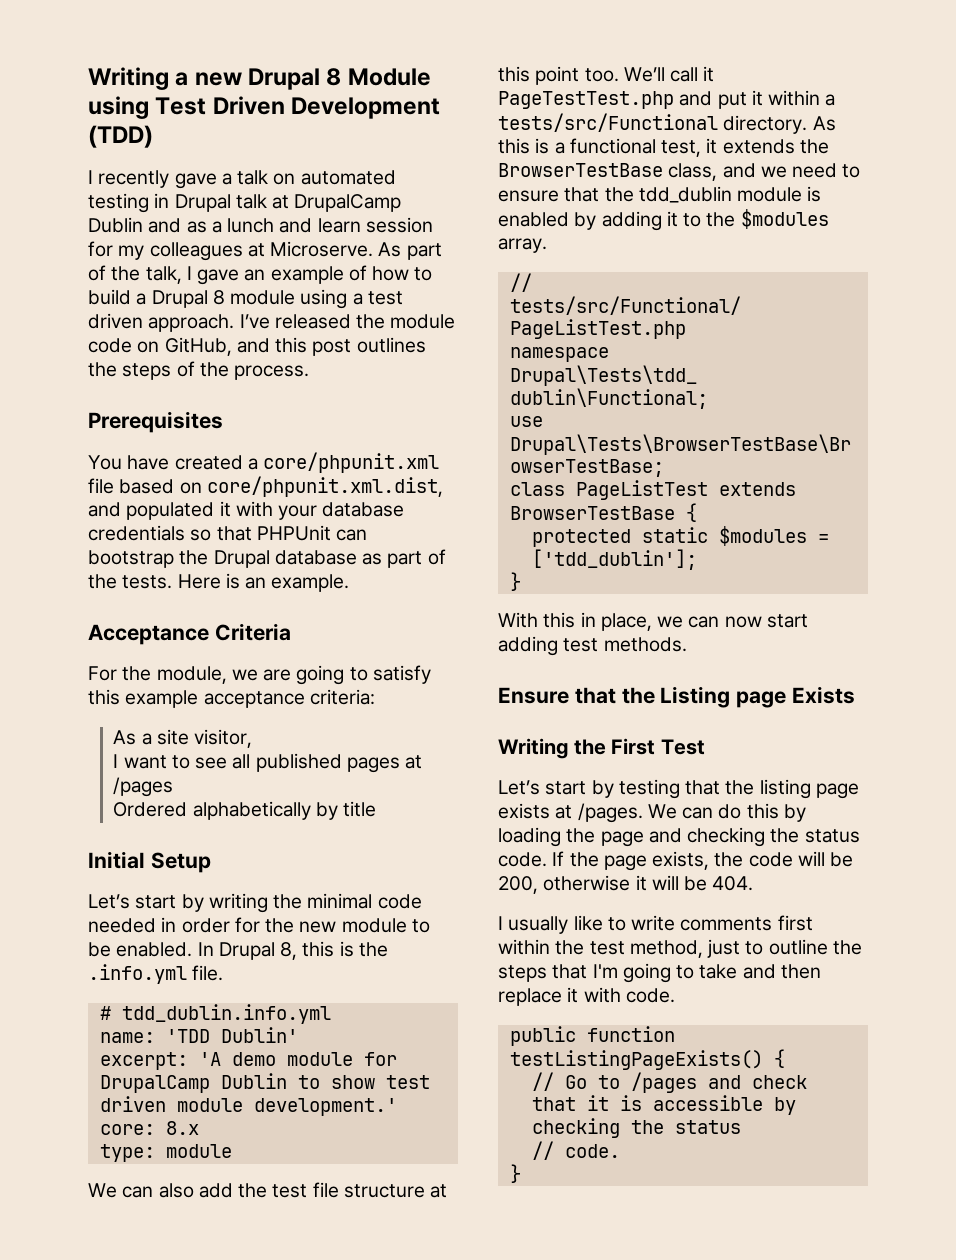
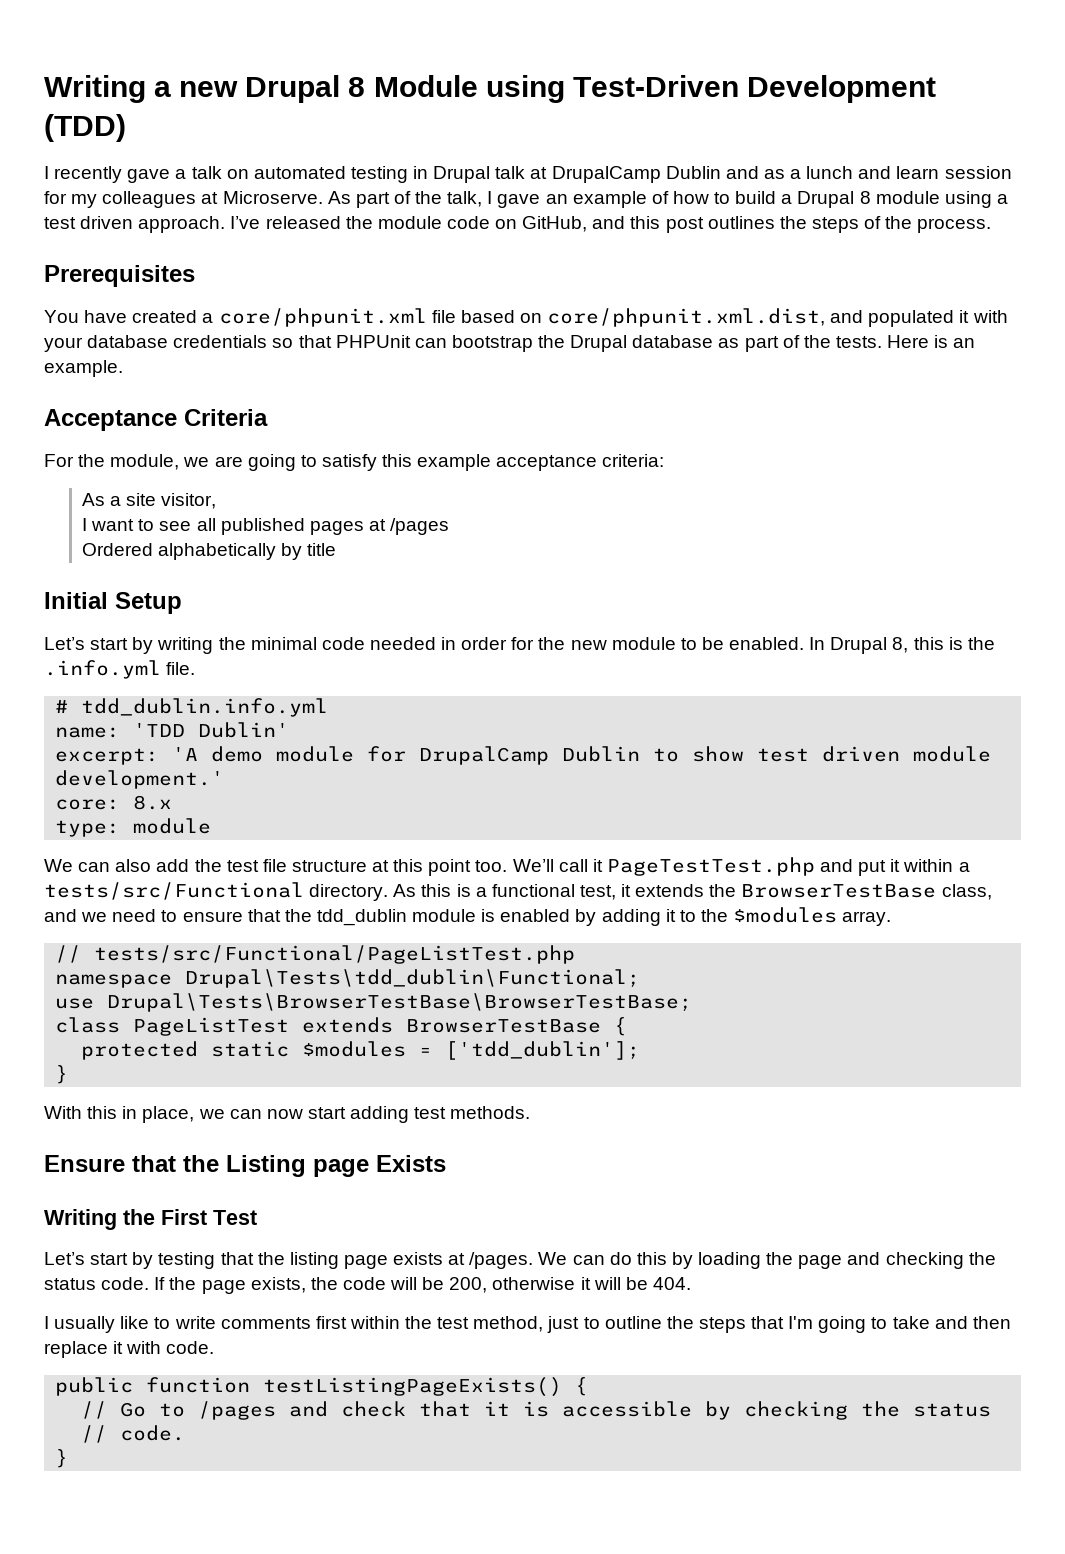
- Writing a new Drupal 8 Module using Test Driven Development (TDD)
+ Writing a new Drupal 8 Module using Test-Driven Development (TDD)

